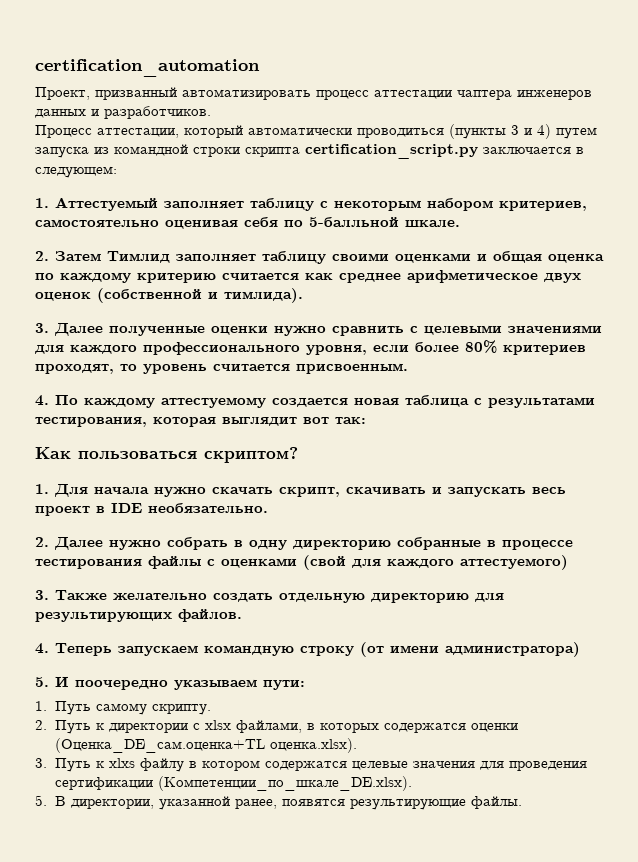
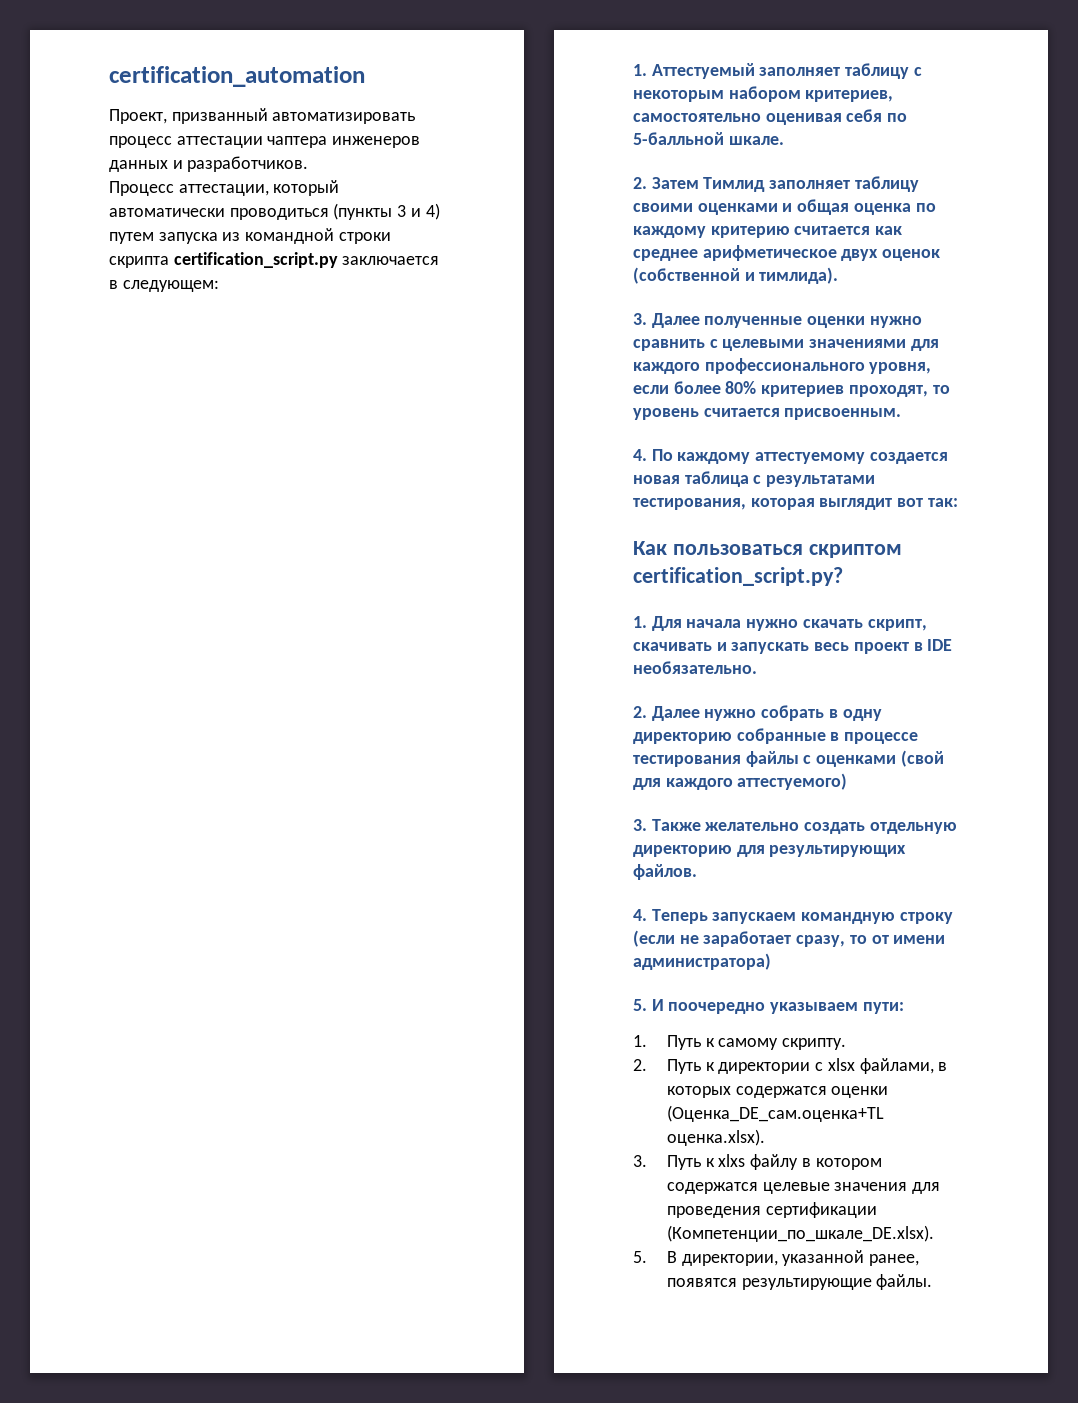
- Как пользоваться скриптом?
+ Как пользоваться скриптом certification_script.py?
- 4. Теперь запускаем командную строку (от имени администратора)
+ 4. Теперь запускаем командную строку (если не заработает сразу, то от имени администратора)
- 1. Путь самому скрипту.
+ 1. Путь к самому скрипту.

